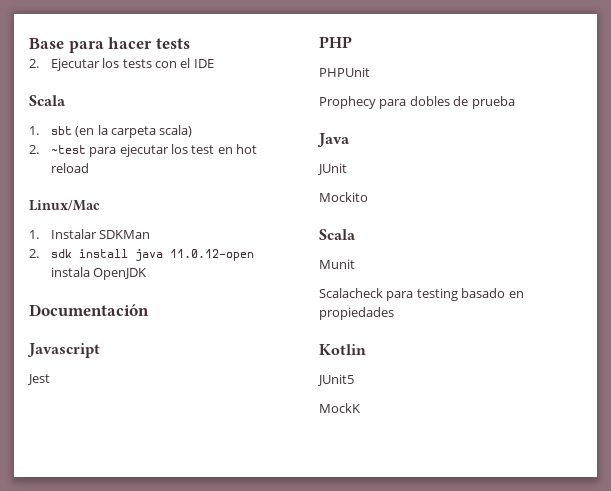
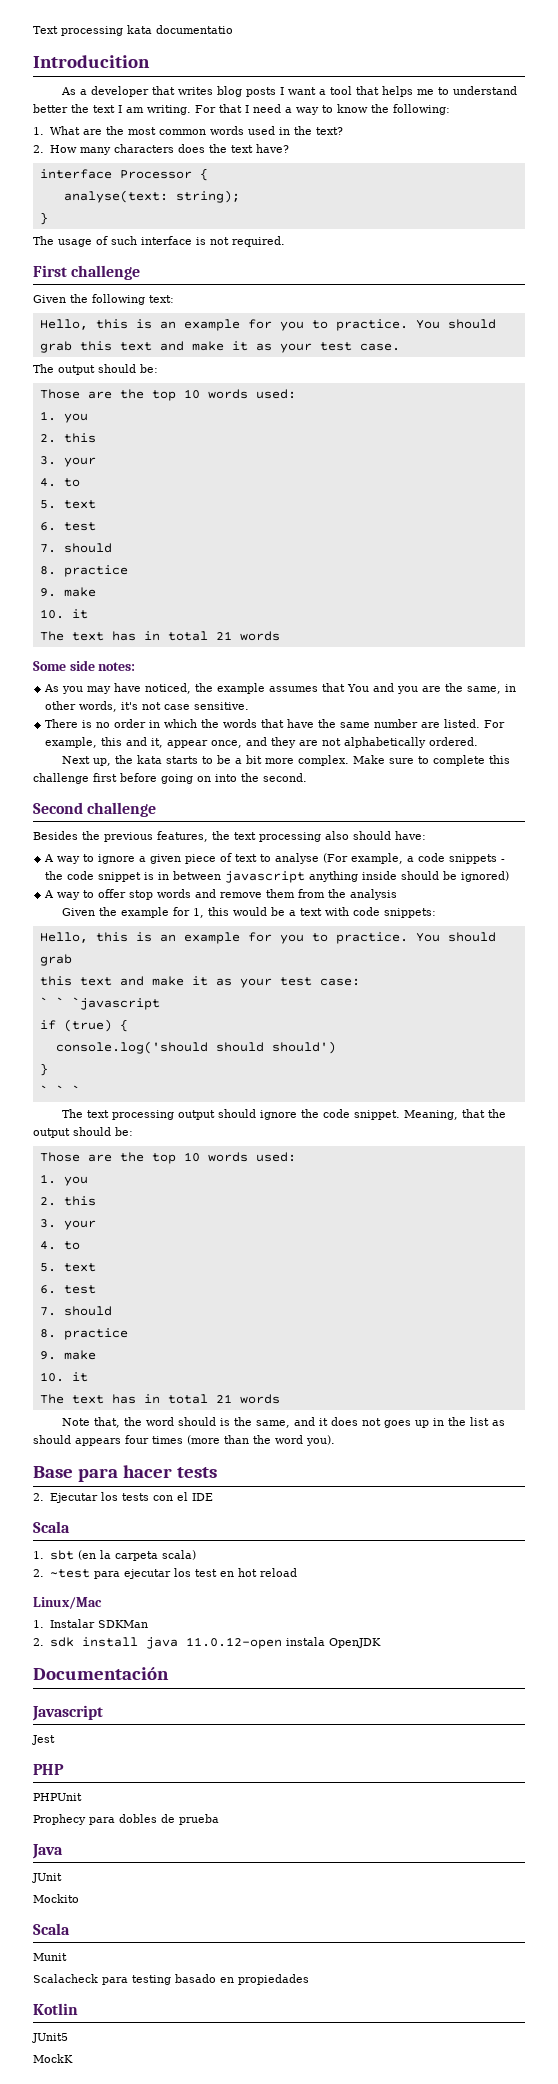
+ Text processing kata documentatio
+ Introducition
+ As a developer that writes blog posts I want a tool that helps me to understand better the text I am writing. For that I need a way to know the following:
+ 1. What are the most common words used in the text?
+ 2. How many characters does the text have?
+ interface Processor {
+ analyse(text: string);
+ }
+ The usage of such interface is not required.
+ First challenge
+ Given the following text:
+ Hello, this is an example for you to practice. You should grab this text and make it as your test case.
+ The output should be:
+ Those are the top 10 words used:
+ 1. you
+ 2. this
+ 3. your
+ 4. to
+ 5. text
+ 6. test
+ 7. should
+ 8. practice
+ 9. make
+ 10. it
+ The text has in total 21 words
+ Some side notes:
+ As you may have noticed, the example assumes that You and you are the same, in other words, it's not case sensitive.
+ There is no order in which the words that have the same number are listed. For example, this and it, appear once, and they are not alphabetically ordered.
+ Next up, the kata starts to be a bit more complex. Make sure to complete this challenge first before going on into the second.
+ Second challenge
+ Besides the previous features, the text processing also should have:
+ A way to ignore a given piece of text to analyse (For example, a code snippets - the code snippet is in between javascript anything inside should be ignored)
+ A way to offer stop words and remove them from the analysis
+ Given the example for 1, this would be a text with code snippets:
+ Hello, this is an example for you to practice. You should grab
+ this text and make it as your test case:
+ ` ` `javascript
+ if (true) {
+ console.log('should should should')
+ }
+ ` ` `
+ The text processing output should ignore the code snippet. Meaning, that the output should be:
+ Those are the top 10 words used:
+ 1. you
+ 2. this
+ 3. your
+ 4. to
+ 5. text
+ 6. test
+ 7. should
+ 8. practice
+ 9. make
+ 10. it
+ The text has in total 21 words
+ Note that, the word should is the same, and it does not goes up in the list as should appears four times (more than the word you).

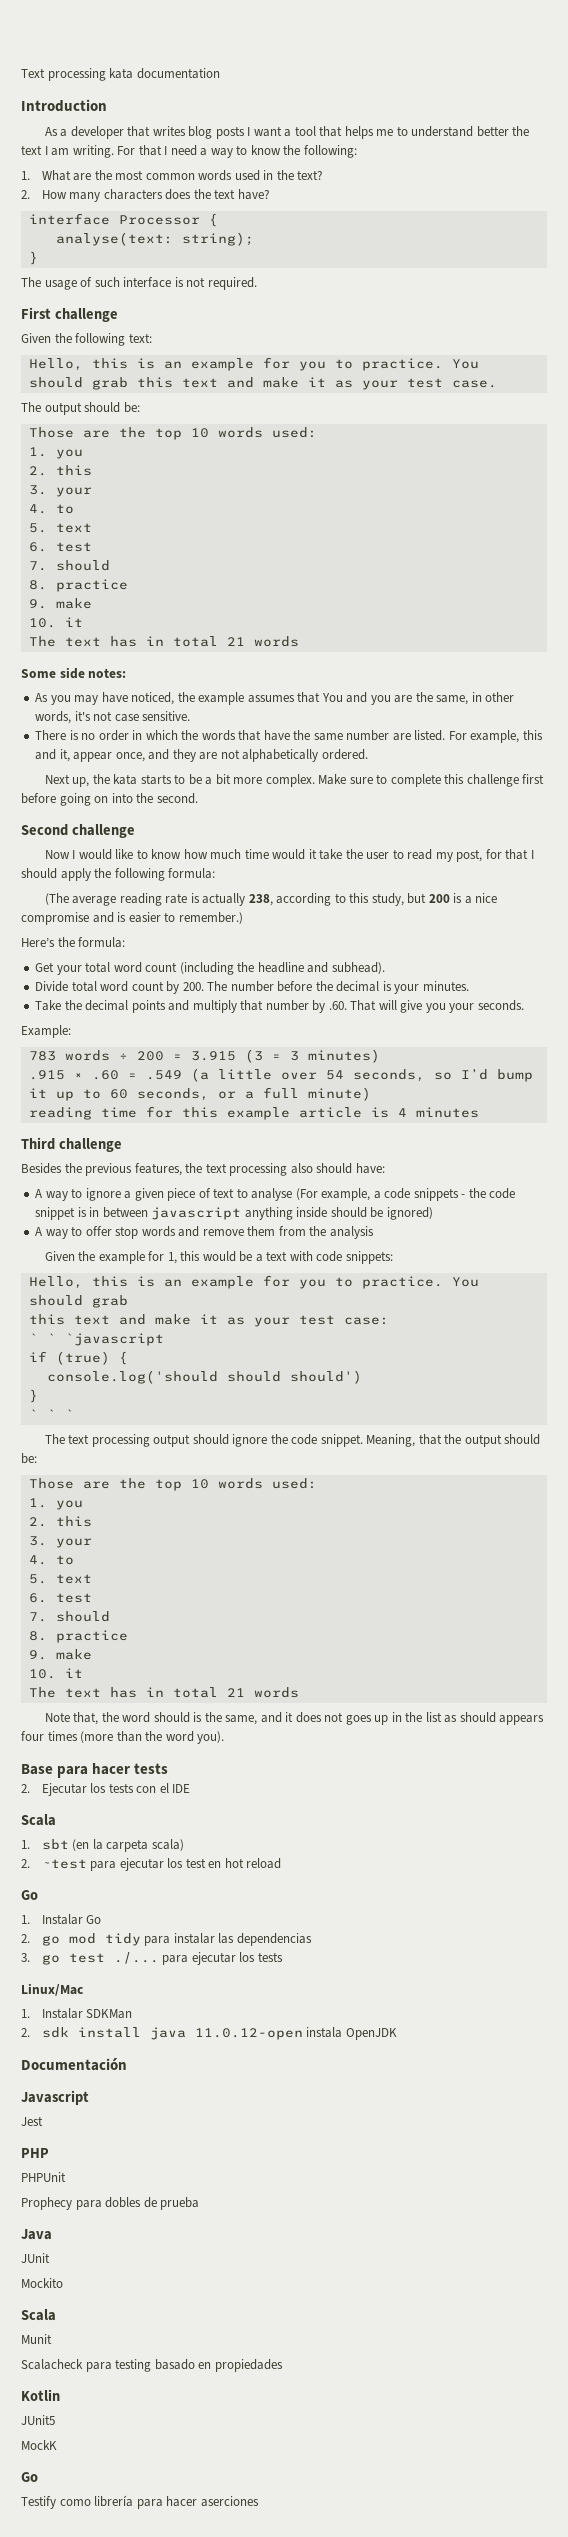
- Text processing kata documentatio
- Introducition
+ Text processing kata documentation
+ Introduction
+ Now I would like to know how much time would it take the user to read my post, for that I should apply the following formula:
+ (The average reading rate is actually 238, according to this study, but 200 is a nice compromise and is easier to remember.)
+ Here’s the formula:
+ Get your total word count (including the headline and subhead).
+ Divide total word count by 200. The number before the decimal is your minutes.
+ Take the decimal points and multiply that number by .60. That will give you your seconds.
+ Example:
+ 783 words ÷ 200 = 3.915 (3 = 3 minutes)
+ .915 × .60 = .549 (a little over 54 seconds, so I’d bump it up to 60 seconds, or a full minute)
+ reading time for this example article is 4 minutes
+ Third challenge
  2. ~test para ejecutar los test en hot reload
+ Go
+ 1. Instalar Go
+ 2. go mod tidy para instalar las dependencias
+ 3. go test ./... para ejecutar los tests
  MockK
+ Go
+ Testify como librería para hacer aserciones

